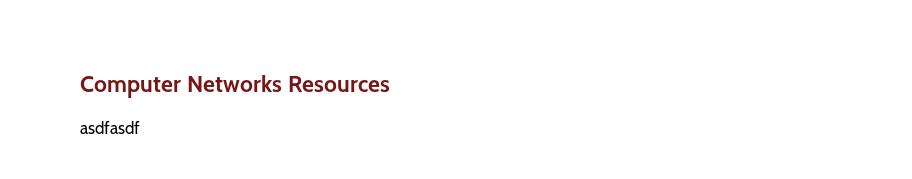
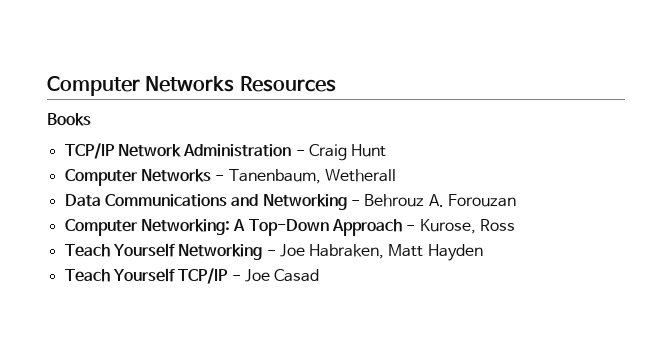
- asdfasdf
+ Books
+ TCP/IP Network Administration - Craig Hunt
+ Computer Networks - Tanenbaum, Wetherall
+ Data Communications and Networking - Behrouz A. Forouzan
+ Computer Networking: A Top-Down Approach - Kurose, Ross
+ Teach Yourself Networking - Joe Habraken, Matt Hayden
+ Teach Yourself TCP/IP - Joe Casad

